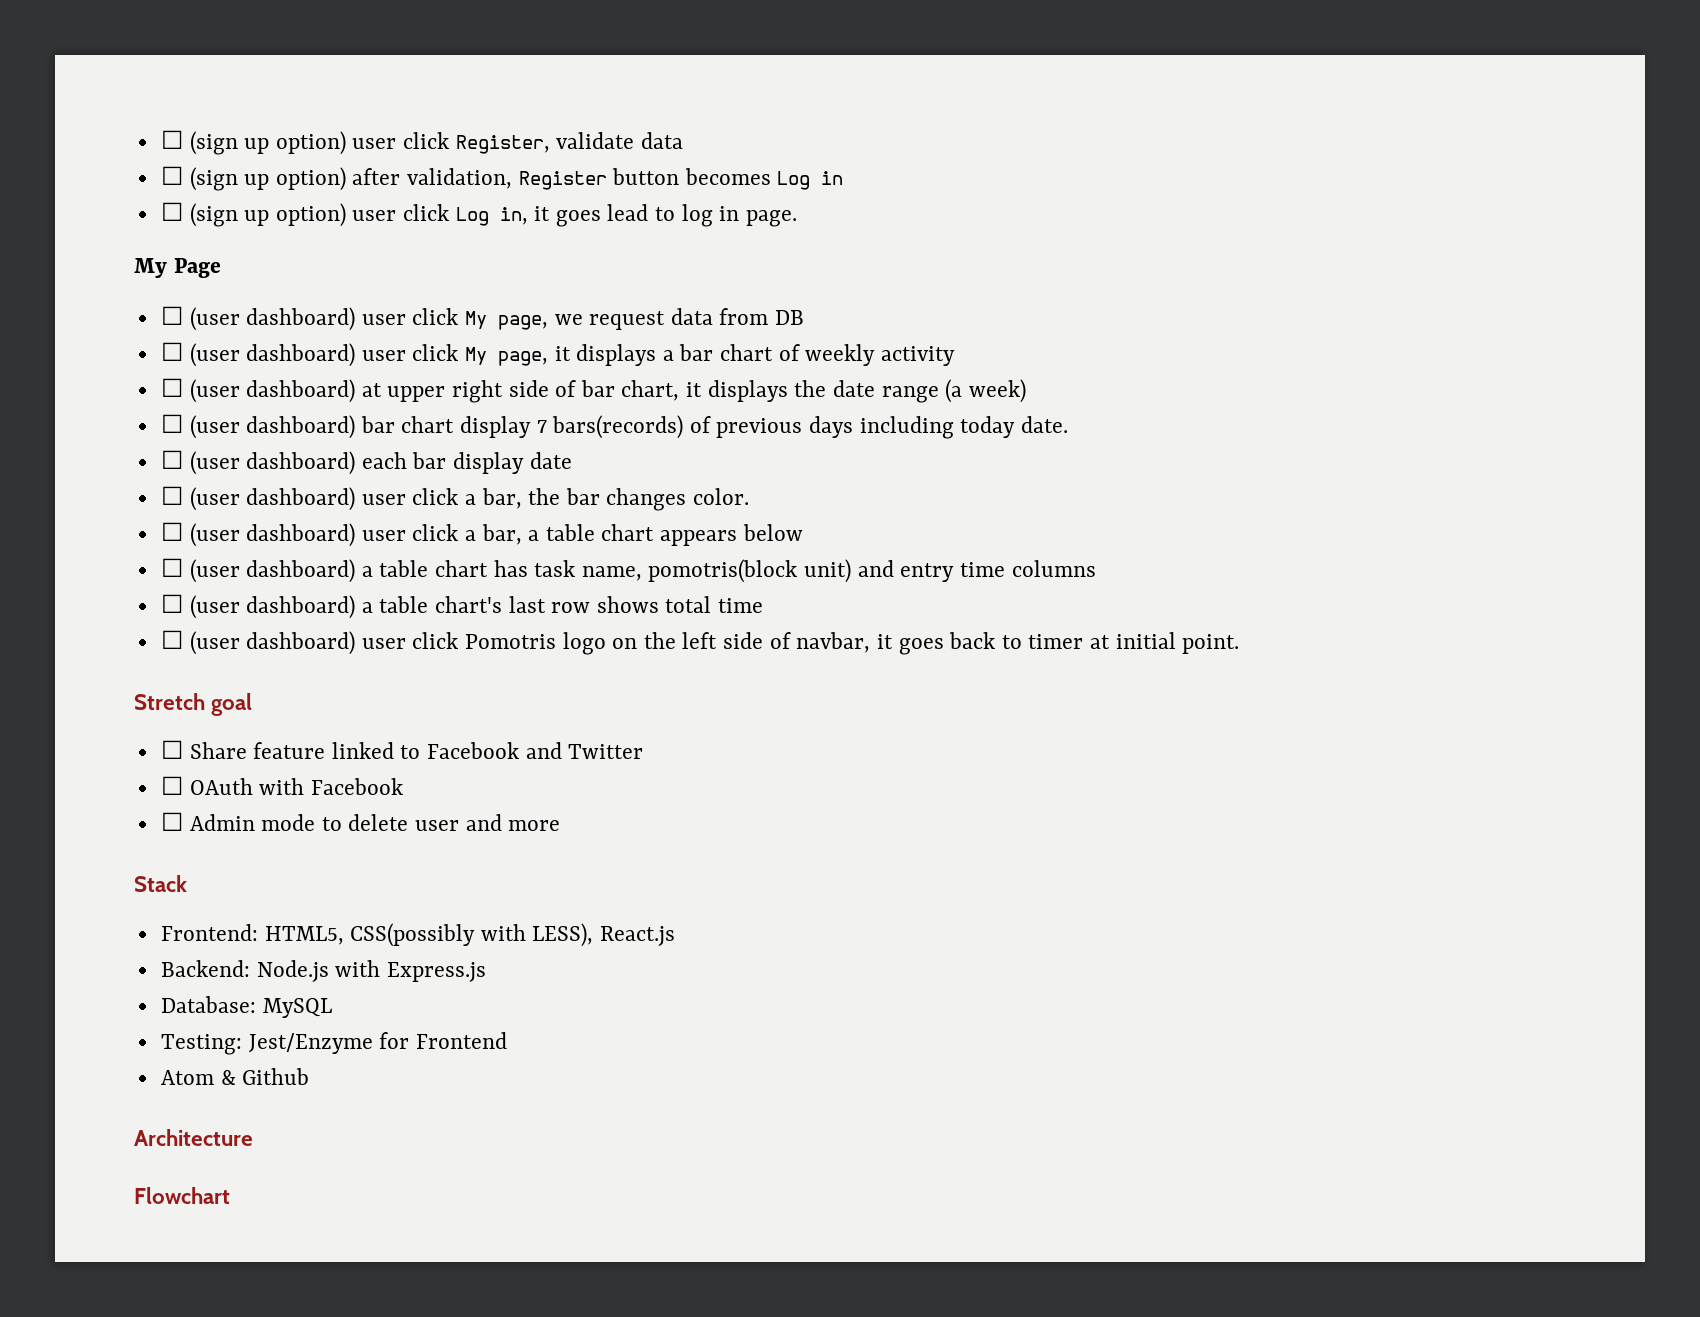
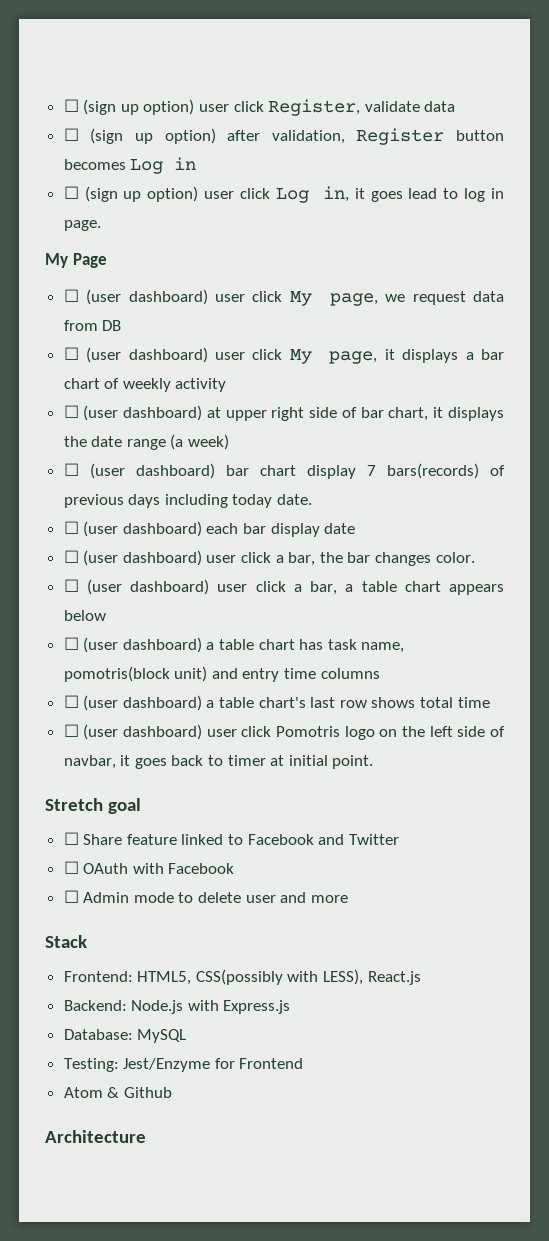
- Flowchart

